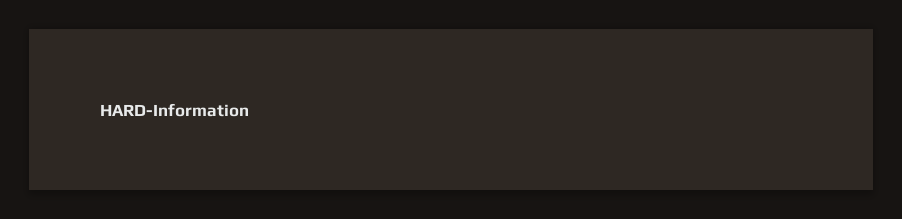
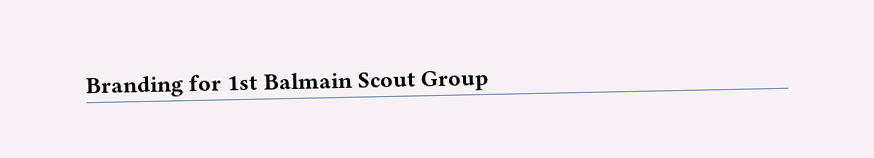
- HARD-Information
+ Branding for 1st Balmain Scout Group

